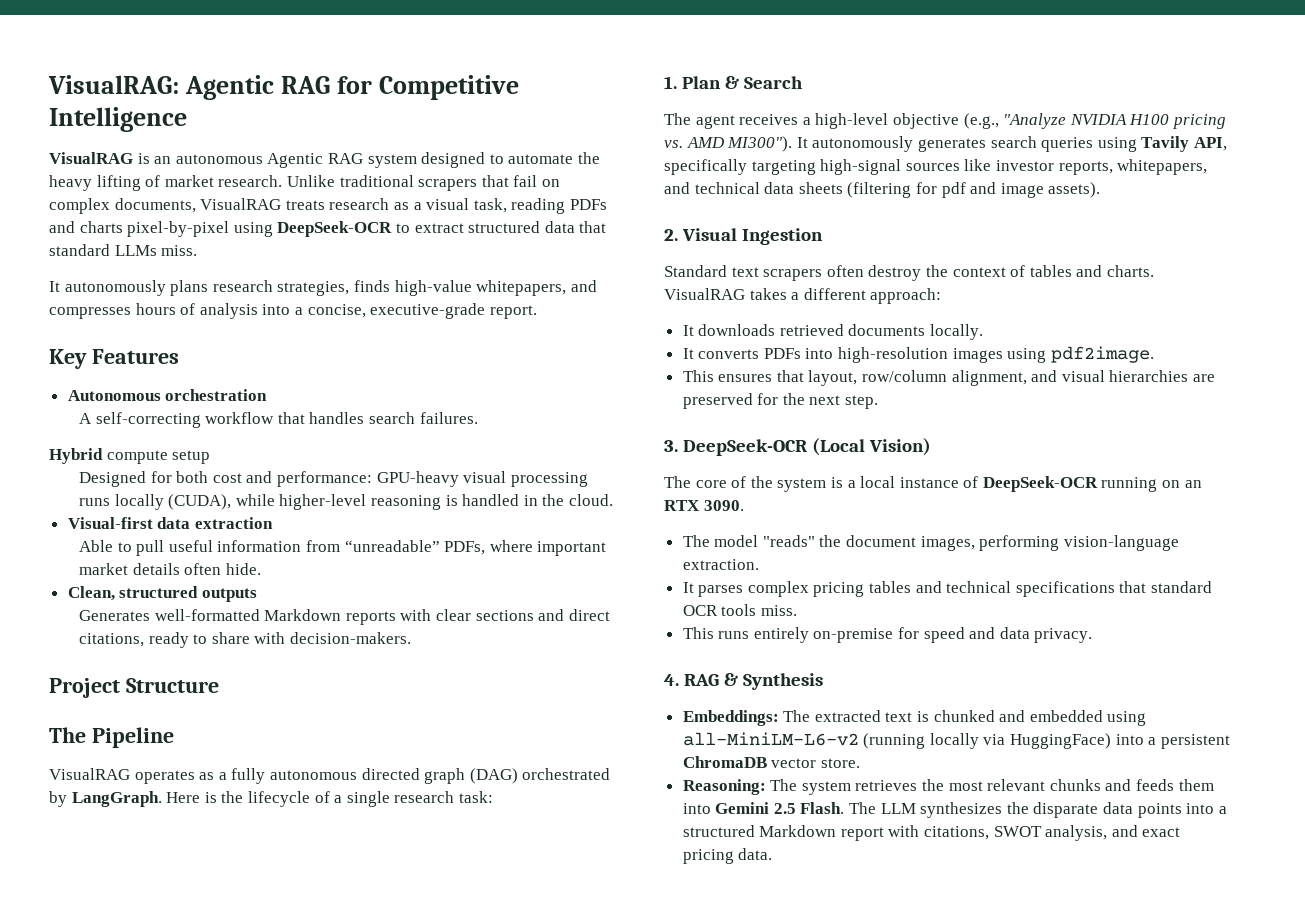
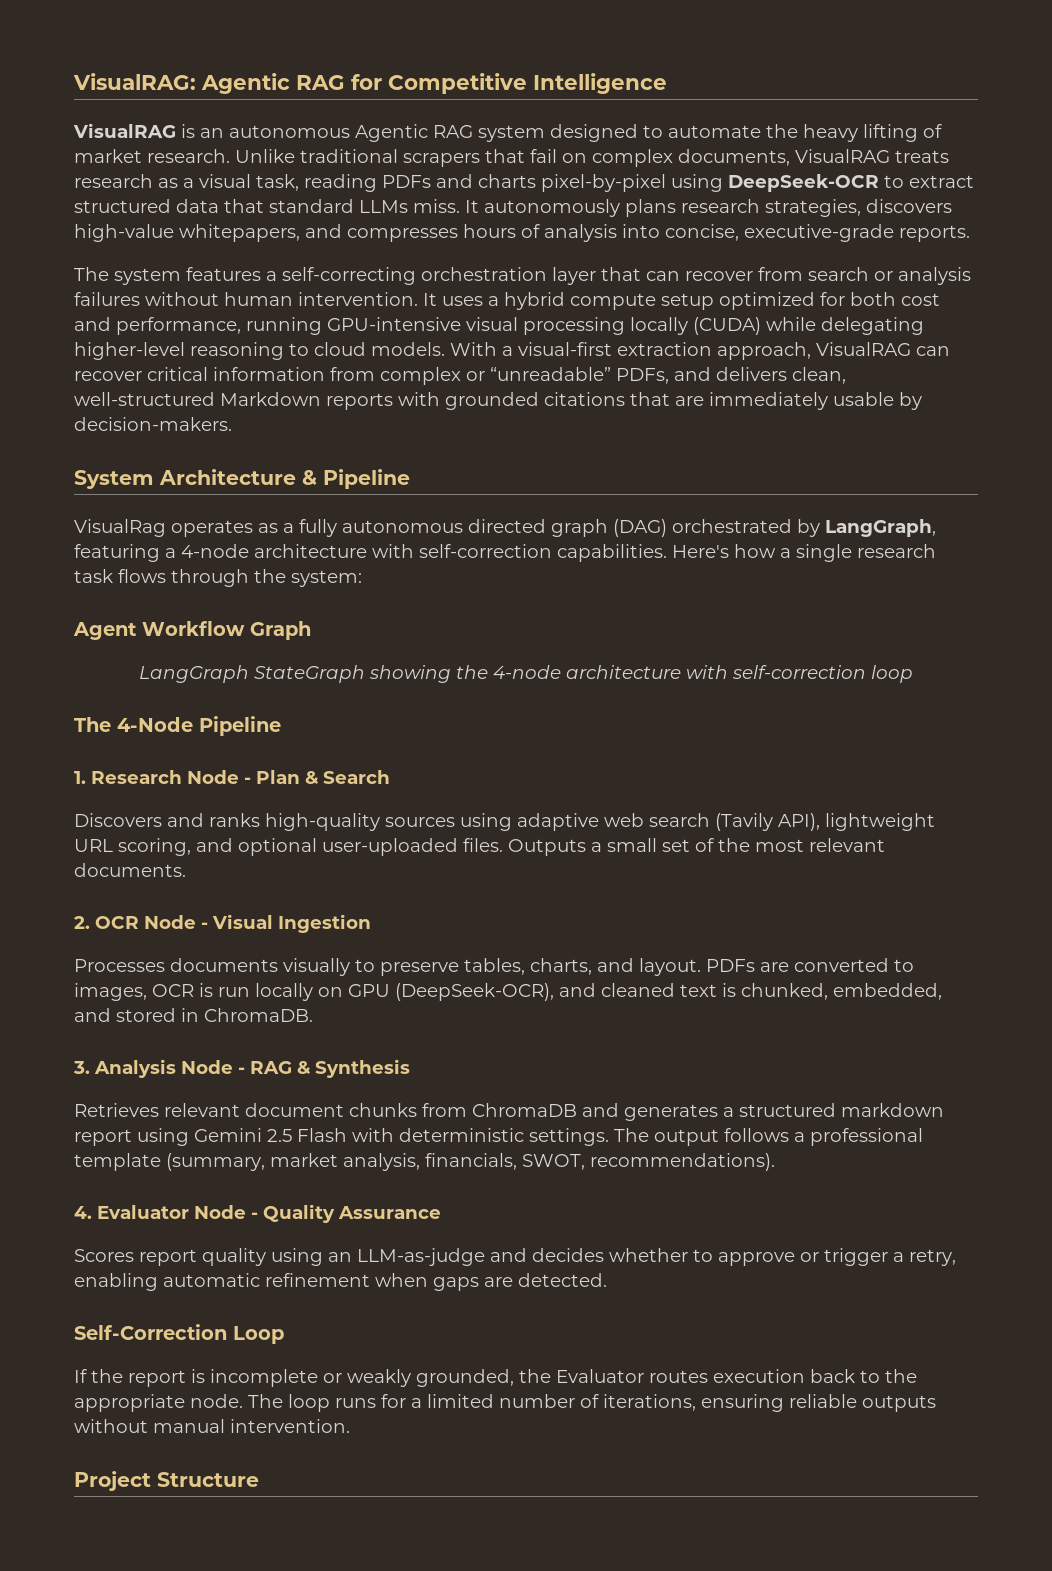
- Unlike traditional scrapers that fail on complex documents, VisualRAG treats research as a visual task, reading PDFs and charts pixel-by-pixel using DeepSeek-OCR to extract structured data that standard LLMs miss.
- It autonomously plans research strategies, finds high-value whitepapers, and compresses hours of analysis into a concise, executive-grade report.
- Key Features
- Autonomous orchestration
- A self-correcting workflow that handles search failures.
- Hybrid compute setup
- Designed for both cost and performance: GPU-heavy visual processing runs locally (CUDA), while higher-level reasoning is handled in the cloud.
- Visual-first data extraction
- Able to pull useful information from “unreadable” PDFs, where important market details often hide.
- Clean, structured outputs
- Generates well-formatted Markdown reports with clear sections and direct citations, ready to share with decision-makers.
+ Unlike traditional scrapers that fail on complex documents, VisualRAG treats research as a visual task, reading PDFs and charts pixel-by-pixel using DeepSeek-OCR to extract structured data that standard LLMs miss. It autonomously plans research strategies, discovers high-value whitepapers, and compresses hours of analysis into concise, executive-grade reports.
+ The system features a self-correcting orchestration layer that can recover from search or analysis failures without human intervention. It uses a hybrid compute setup optimized for both cost and performance, running GPU-intensive visual processing locally (CUDA) while delegating higher-level reasoning to cloud models. With a visual-first extraction approach, VisualRAG can recover critical information from complex or “unreadable” PDFs, and delivers clean, well-structured Markdown reports with grounded citations that are immediately usable by decision-makers.
+ System Architecture & Pipeline
+ VisualRag operates as a fully autonomous directed graph (DAG) orchestrated by LangGraph, featuring a 4-node architecture with self-correction capabilities. Here's how a single research task flows through the system:
+ Agent Workflow Graph
+ LangGraph StateGraph showing the 4-node architecture with self-correction loop
+ The 4-Node Pipeline
+ 1. Research Node - Plan & Search
+ Discovers and ranks high-quality sources using adaptive web search (Tavily API), lightweight URL scoring, and optional user-uploaded files. Outputs a small set of the most relevant documents.
+ 2. OCR Node - Visual Ingestion
+ Processes documents visually to preserve tables, charts, and layout. PDFs are converted to images, OCR is run locally on GPU (DeepSeek-OCR), and cleaned text is chunked, embedded, and stored in ChromaDB.
+ 3. Analysis Node - RAG & Synthesis
+ Retrieves relevant document chunks from ChromaDB and generates a structured markdown report using Gemini 2.5 Flash with deterministic settings. The output follows a professional template (summary, market analysis, financials, SWOT, recommendations).
+ 4. Evaluator Node - Quality Assurance
+ Scores report quality using an LLM-as-judge and decides whether to approve or trigger a retry, enabling automatic refinement when gaps are detected.
+ Self-Correction Loop
+ If the report is incomplete or weakly grounded, the Evaluator routes execution back to the appropriate node. The loop runs for a limited number of iterations, ensuring reliable outputs without manual intervention.
  Project Structure
- The Pipeline
- VisualRAG operates as a fully autonomous directed graph (DAG) orchestrated by LangGraph. Here is the lifecycle of a single research task:
- 1. Plan & Search
- The agent receives a high-level objective (e.g., "Analyze NVIDIA H100 pricing vs. AMD MI300"). It autonomously generates search queries using Tavily API, specifically targeting high-signal sources like investor reports, whitepapers, and technical data sheets (filtering for pdf and image assets).
- 2. Visual Ingestion
- Standard text scrapers often destroy the context of tables and charts. VisualRAG takes a different approach:
- It downloads retrieved documents locally.
- It converts PDFs into high-resolution images using pdf2image.
- This ensures that layout, row/column alignment, and visual hierarchies are preserved for the next step.
- 3. DeepSeek-OCR (Local Vision)
- The core of the system is a local instance of DeepSeek-OCR running on an RTX 3090.
- The model "reads" the document images, performing vision-language extraction.
- It parses complex pricing tables and technical specifications that standard OCR tools miss.
- This runs entirely on-premise for speed and data privacy.
- 4. RAG & Synthesis
- Embeddings: The extracted text is chunked and embedded using all-MiniLM-L6-v2 (running locally via HuggingFace) into a persistent ChromaDB vector store.
- Reasoning: The system retrieves the most relevant chunks and feeds them into Gemini 2.5 Flash. The LLM synthesizes the disparate data points into a structured Markdown report with citations, SWOT analysis, and exact pricing data.

